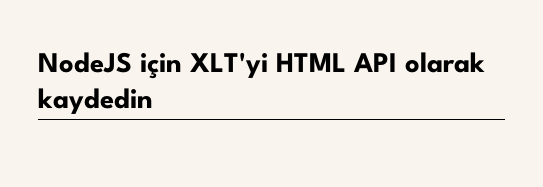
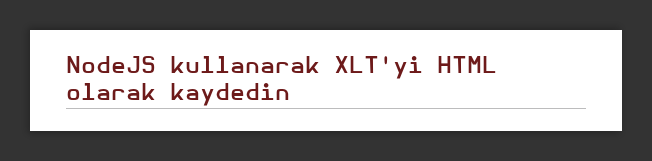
- NodeJS için XLT'yi HTML API olarak kaydedin
+ NodeJS kullanarak XLT'yi HTML olarak kaydedin

